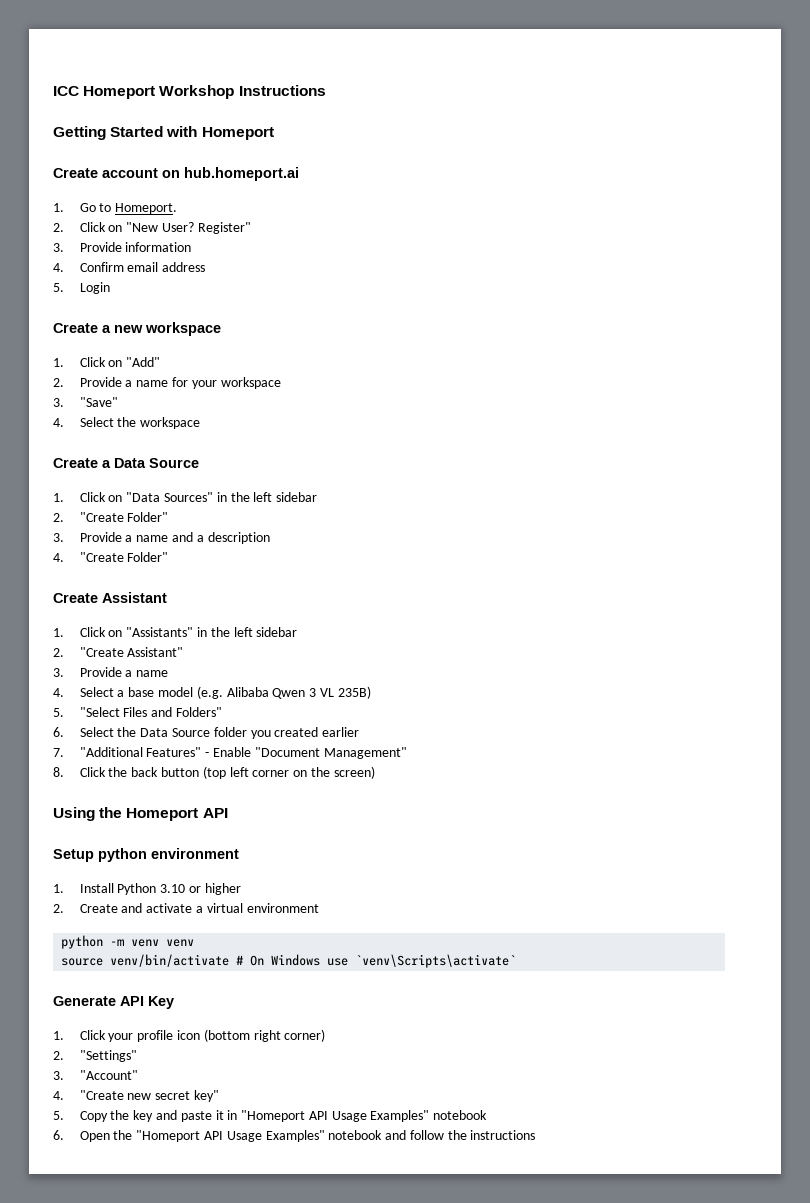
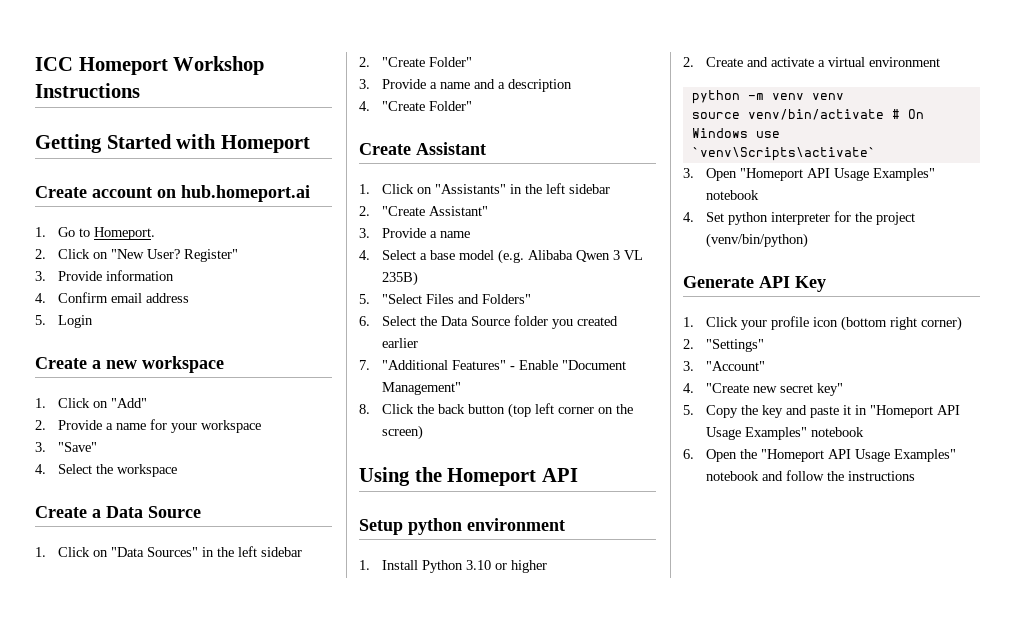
+ 3. Open "Homeport API Usage Examples" notebook
+ 4. Set python interpreter for the project (venv/bin/python)

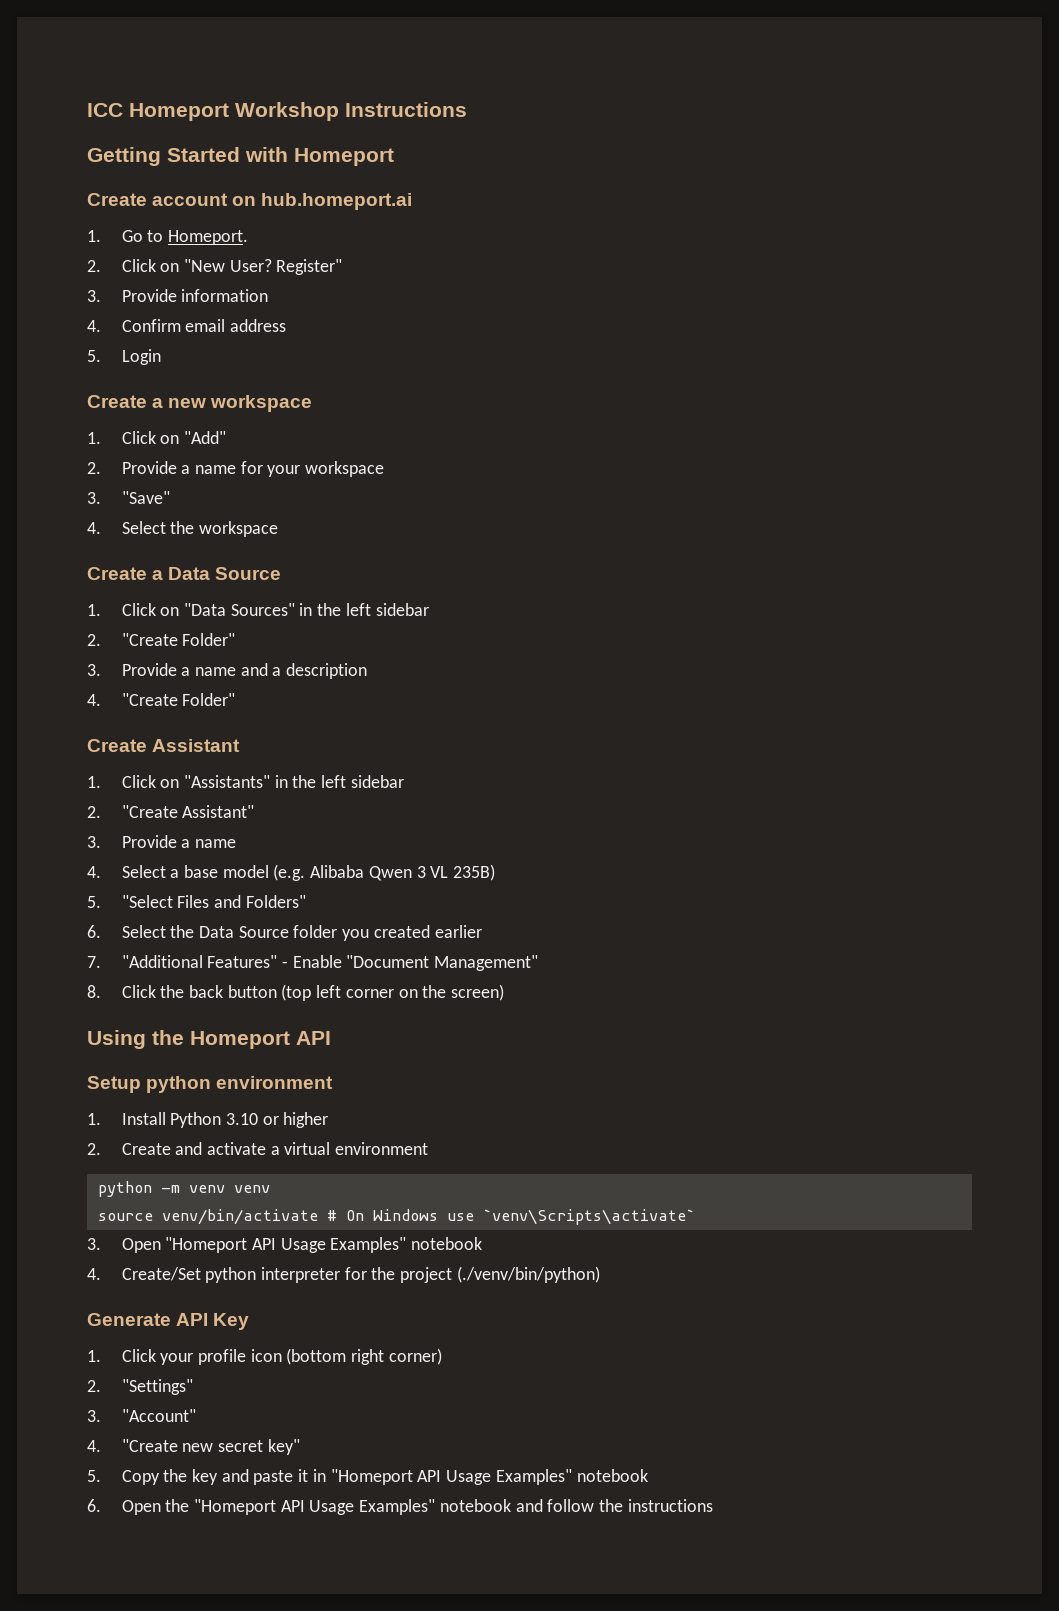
- 4. Set python interpreter for the project (venv/bin/python)
+ 4. Create/Set python interpreter for the project (./venv/bin/python)

